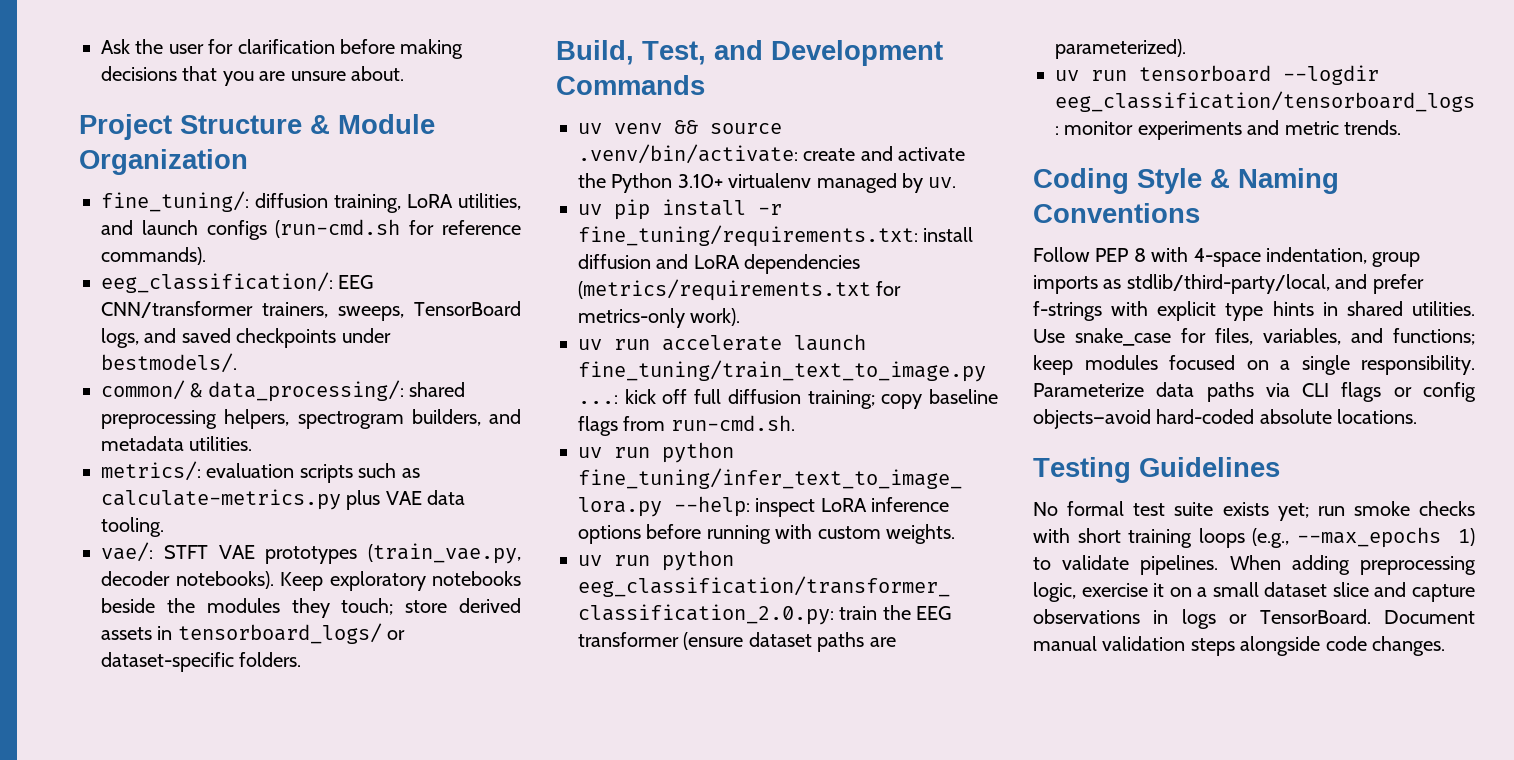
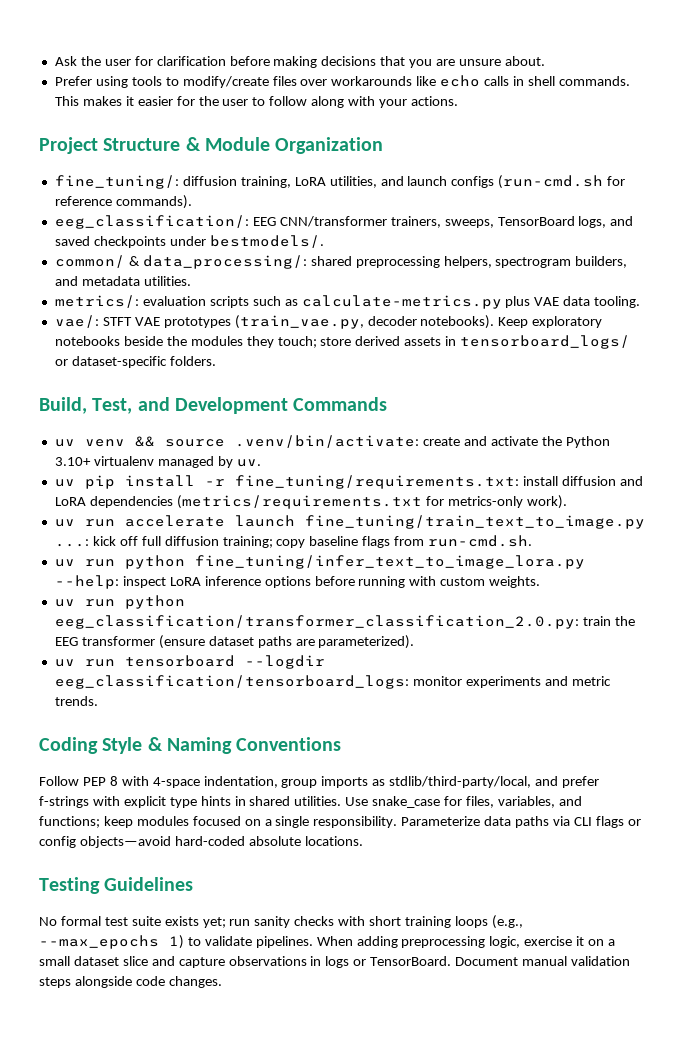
+ Prefer using tools to modify/create files over workarounds like echo calls in shell commands. This makes it easier for the user to follow along with your actions.
- No formal test suite exists yet; run smoke checks with short training loops (e.g., --max_epochs 1) to validate pipelines.
+ No formal test suite exists yet; run sanity checks with short training loops (e.g., --max_epochs 1) to validate pipelines.

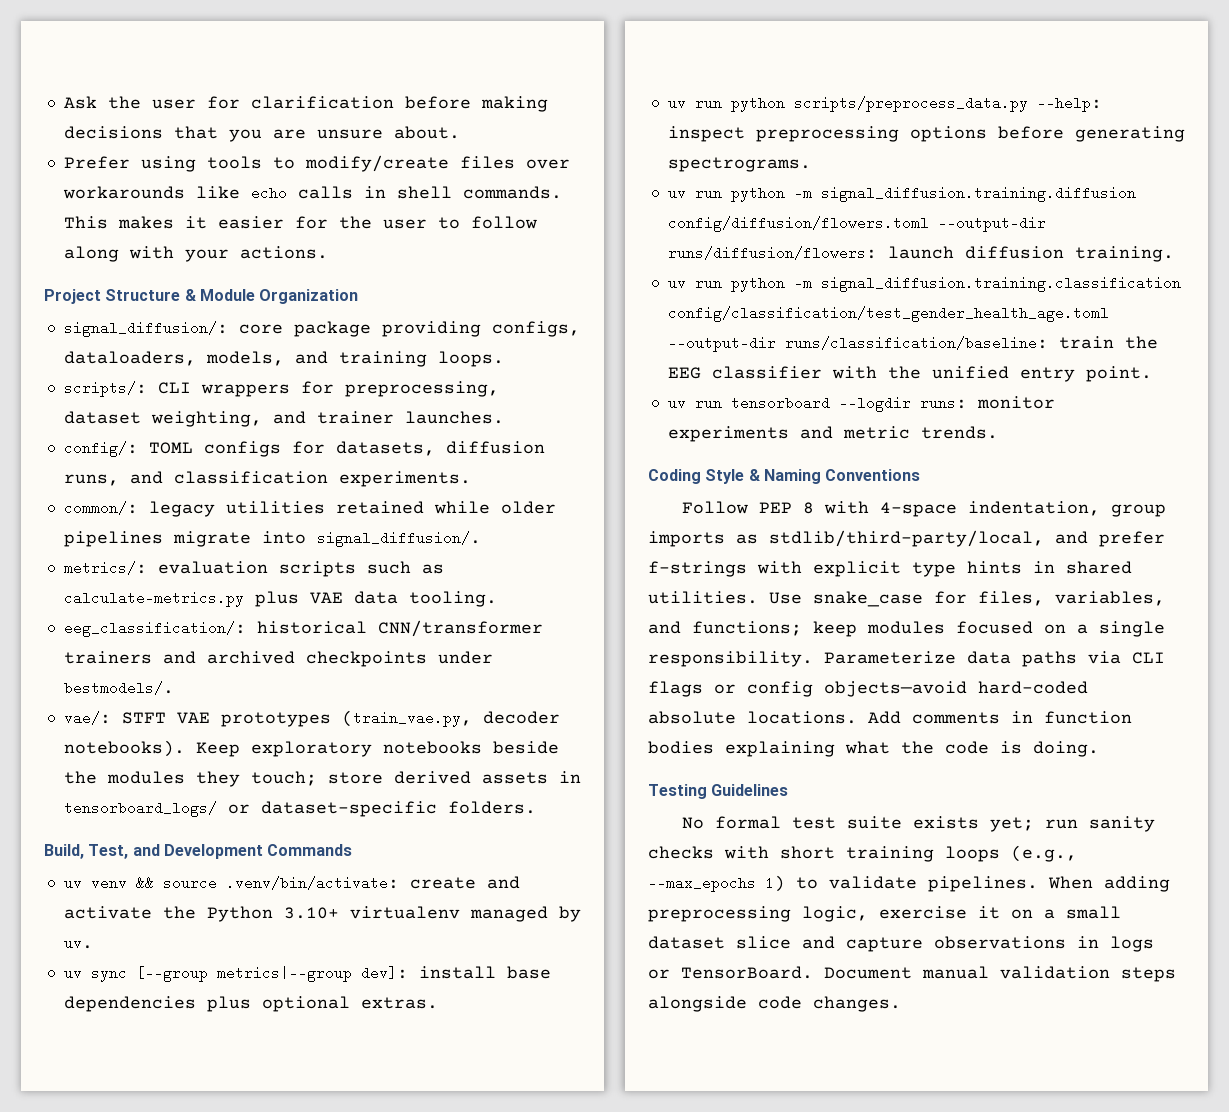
- fine_tuning/: diffusion training, LoRA utilities, and launch configs (run-cmd.sh for reference commands).
- eeg_classification/: EEG CNN/transformer trainers, sweeps, TensorBoard logs, and saved checkpoints under bestmodels/.
- common/ & data_processing/: shared preprocessing helpers, spectrogram builders, and metadata utilities.
+ signal_diffusion/: core package providing configs, dataloaders, models, and training loops.
+ scripts/: CLI wrappers for preprocessing, dataset weighting, and trainer launches.
+ config/: TOML configs for datasets, diffusion runs, and classification experiments.
+ common/: legacy utilities retained while older pipelines migrate into signal_diffusion/.
+ eeg_classification/: historical CNN/transformer trainers and archived checkpoints under bestmodels/.
- uv pip install -r fine_tuning/requirements.txt: install diffusion and LoRA dependencies (metrics/requirements.txt for metrics-only work).
- uv run accelerate launch fine_tuning/train_text_to_image.py ...: kick off full diffusion training; copy baseline flags from run-cmd.sh.
- uv run python fine_tuning/infer_text_to_image_lora.py --help: inspect LoRA inference options before running with custom weights.
- uv run python eeg_classification/transformer_classification_2.0.py: train the EEG transformer (ensure dataset paths are parameterized).
+ uv sync [--group metrics|--group dev]: install base dependencies plus optional extras.
+ uv run python scripts/preprocess_data.py --help: inspect preprocessing options before generating spectrograms.
+ uv run python -m signal_diffusion.training.diffusion config/diffusion/flowers.toml --output-dir runs/diffusion/flowers: launch diffusion training.
+ uv run python -m signal_diffusion.training.classification config/classification/test_gender_health_age.toml --output-dir runs/classification/baseline: train the EEG classifier with the unified entry point.
- uv run tensorboard --logdir eeg_classification/tensorboard_logs: monitor experiments and metric trends.
+ uv run tensorboard --logdir runs: monitor experiments and metric trends.
+ Add comments in function bodies explaining what the code is doing.

